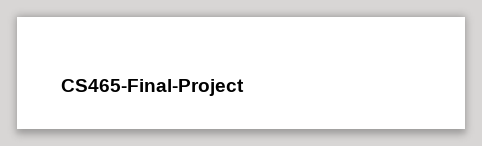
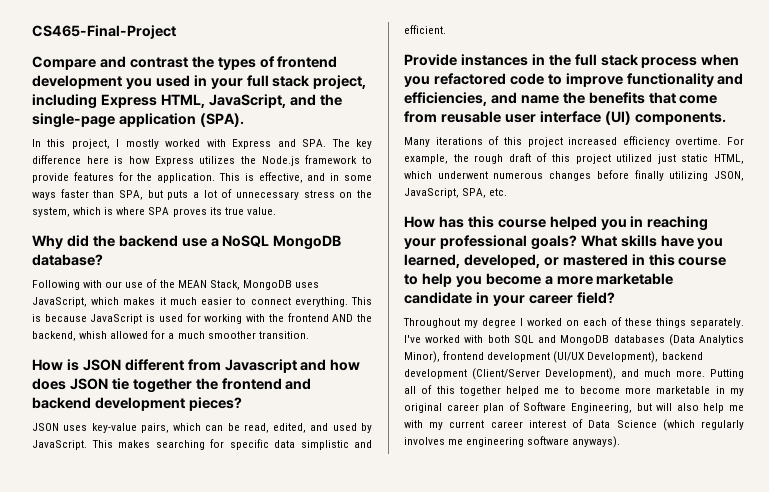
+ Compare and contrast the types of frontend development you used in your full stack project, including Express HTML, JavaScript, and the single-page application (SPA).
+ In this project, I mostly worked with Express and SPA. The key difference here is how Express utilizes the Node.js framework to provide features for the application. This is effective, and in some ways faster than SPA, but puts a lot of unnecessary stress on the system, which is where SPA proves its true value.
+ Why did the backend use a NoSQL MongoDB database?
+ Following with our use of the MEAN Stack, MongoDB uses JavaScript, which makes it much easier to connect everything. This is because JavaScript is used for working with the frontend AND the backend, whish allowed for a much smoother transition.
+ How is JSON different from Javascript and how does JSON tie together the frontend and backend development pieces?
+ JSON uses key-value pairs, which can be read, edited, and used by JavaScript. This makes searching for specific data simplistic and efficient.
+ Provide instances in the full stack process when you refactored code to improve functionality and efficiencies, and name the benefits that come from reusable user interface (UI) components.
+ Many iterations of this project increased efficiency overtime. For example, the rough draft of this project utilized just static HTML, which underwent numerous changes before finally utilizing JSON, JavaScript, SPA, etc.
+ How has this course helped you in reaching your professional goals? What skills have you learned, developed, or mastered in this course to help you become a more marketable candidate in your career field?
+ Throughout my degree I worked on each of these things separately. I've worked with both SQL and MongoDB databases (Data Analytics Minor), frontend development (UI/UX Development), backend development (Client/Server Development), and much more. Putting all of this together helped me to become more marketable in my original career plan of Software Engineering, but will also help me with my current career interest of Data Science (which regularly involves me engineering software anyways).

